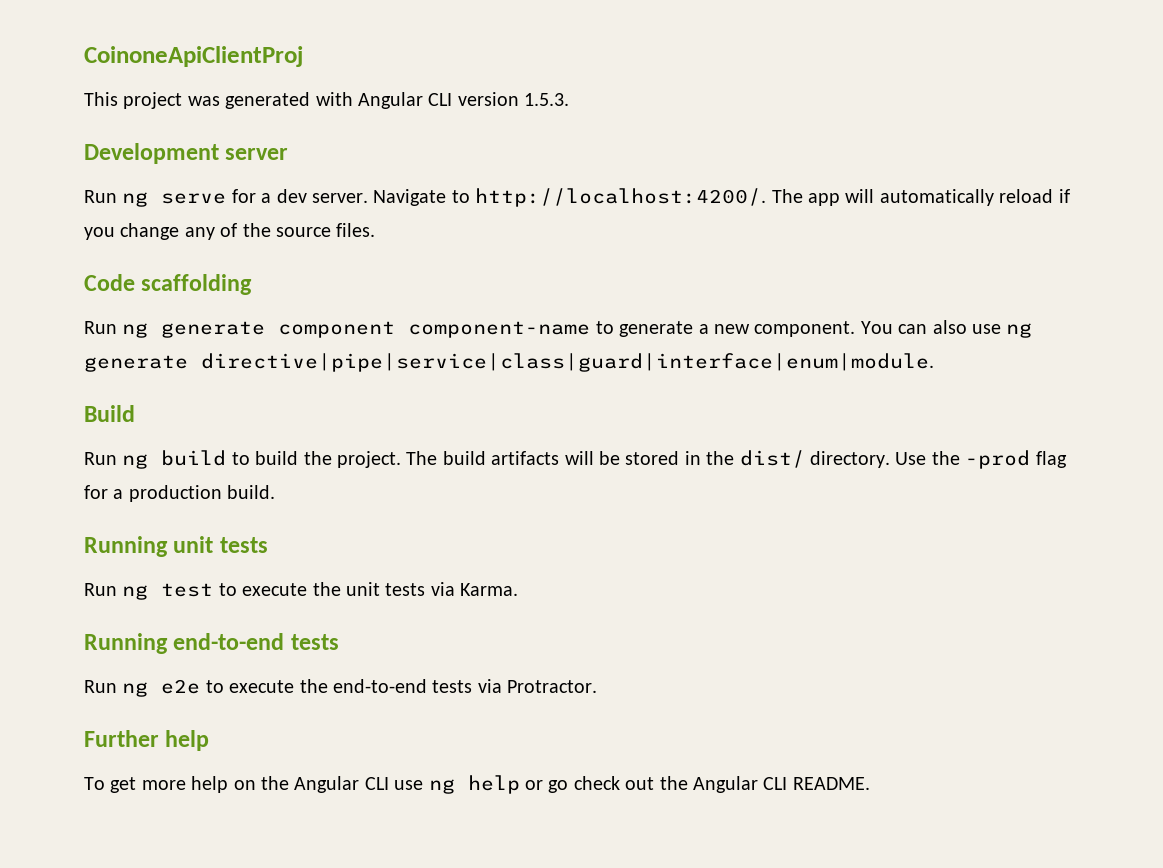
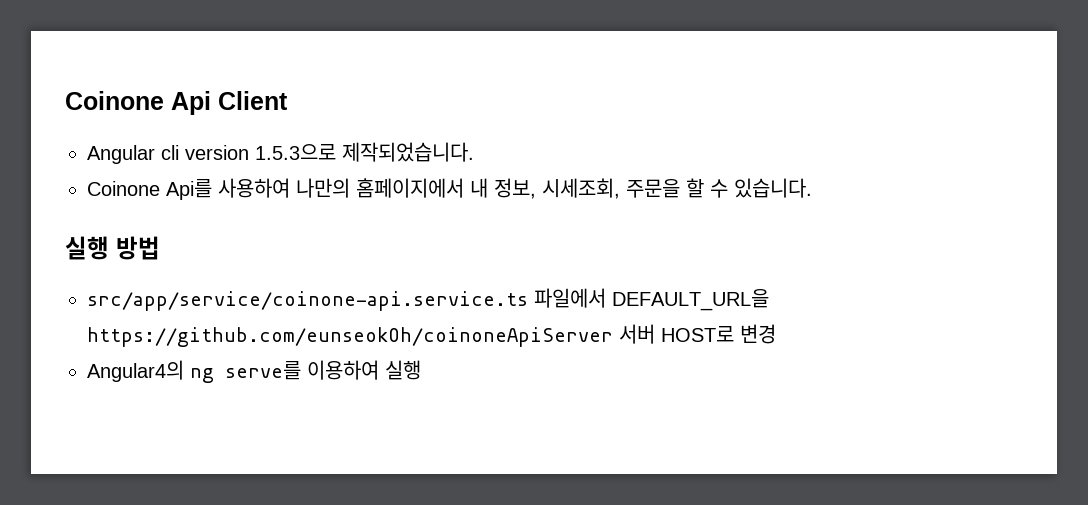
- CoinoneApiClientProj
- This project was generated with Angular CLI version 1.5.3.
- Development server
- Run ng serve for a dev server. Navigate to http://localhost:4200/. The app will automatically reload if you change any of the source files.
- Code scaffolding
- Run ng generate component component-name to generate a new component. You can also use ng generate directive|pipe|service|class|guard|interface|enum|module.
- Build
- Run ng build to build the project. The build artifacts will be stored in the dist/ directory. Use the -prod flag for a production build.
- Running unit tests
- Run ng test to execute the unit tests via Karma.
- Running end-to-end tests
- Run ng e2e to execute the end-to-end tests via Protractor.
- Further help
- To get more help on the Angular CLI use ng help or go check out the Angular CLI README.
+ Coinone Api Client
+ Angular cli version 1.5.3으로 제작되었습니다.
+ Coinone Api를 사용하여 나만의 홈페이지에서 내 정보, 시세조회, 주문을 할 수 있습니다.
+ 실행 방법
+ src/app/service/coinone-api.service.ts 파일에서 DEFAULT_URL을 https://github.com/eunseokOh/coinoneApiServer 서버 HOST로 변경
+ Angular4의 ng serve를 이용하여 실행

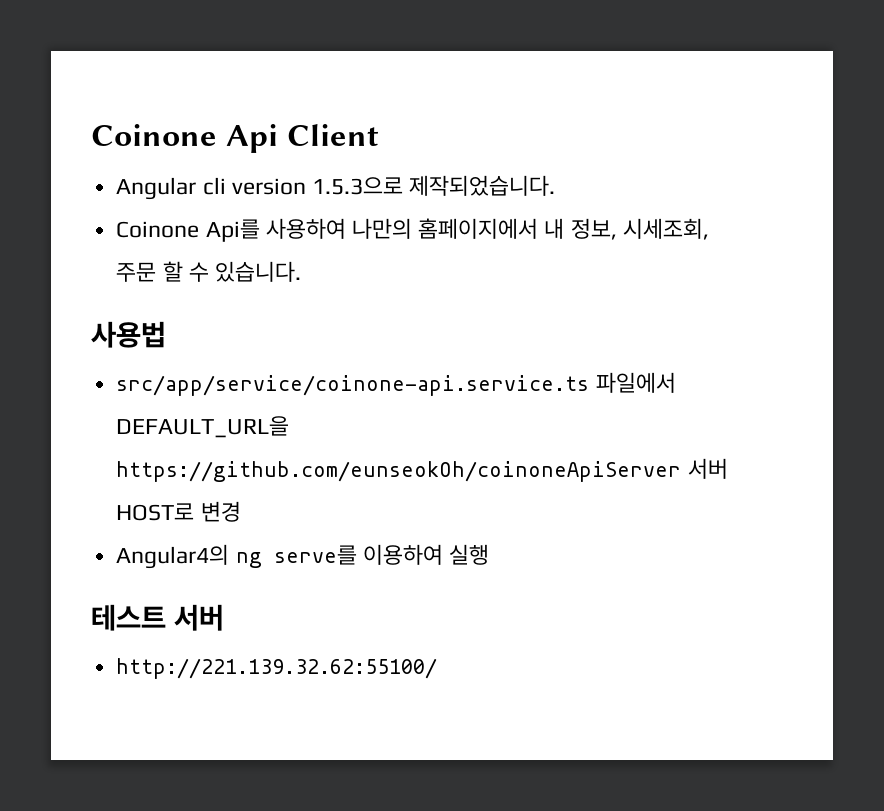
- Coinone Api를 사용하여 나만의 홈페이지에서 내 정보, 시세조회, 주문을 할 수 있습니다.
+ Coinone Api를 사용하여 나만의 홈페이지에서 내 정보, 시세조회, 주문 할 수 있습니다.
- 실행 방법
+ 사용법
+ 테스트 서버
+ http://221.139.32.62:55100/

